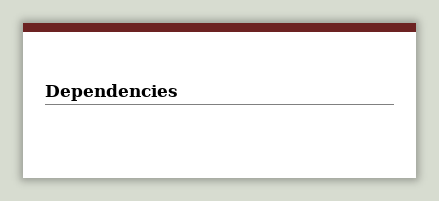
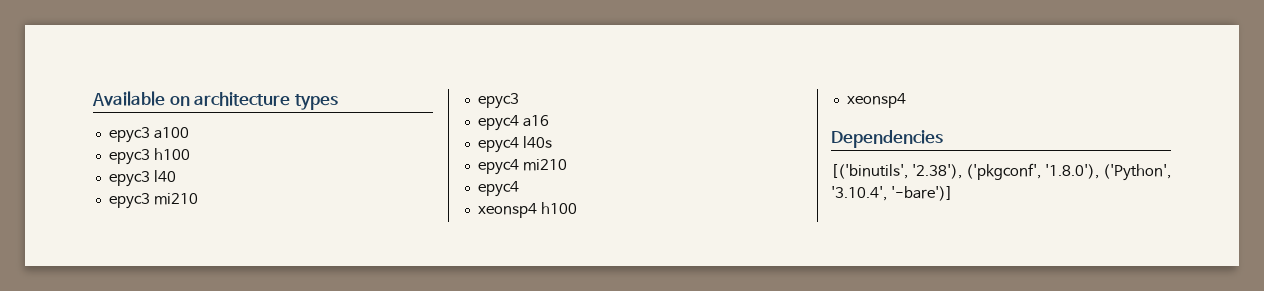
+ Available on architecture types
+ epyc3 a100
+ epyc3 h100
+ epyc3 l40
+ epyc3 mi210
+ epyc3
+ epyc4 a16
+ epyc4 l40s
+ epyc4 mi210
+ epyc4
+ xeonsp4 h100
+ xeonsp4
  Dependencies
+ [('binutils', '2.38'), ('pkgconf', '1.8.0'), ('Python', '3.10.4', '-bare')]

